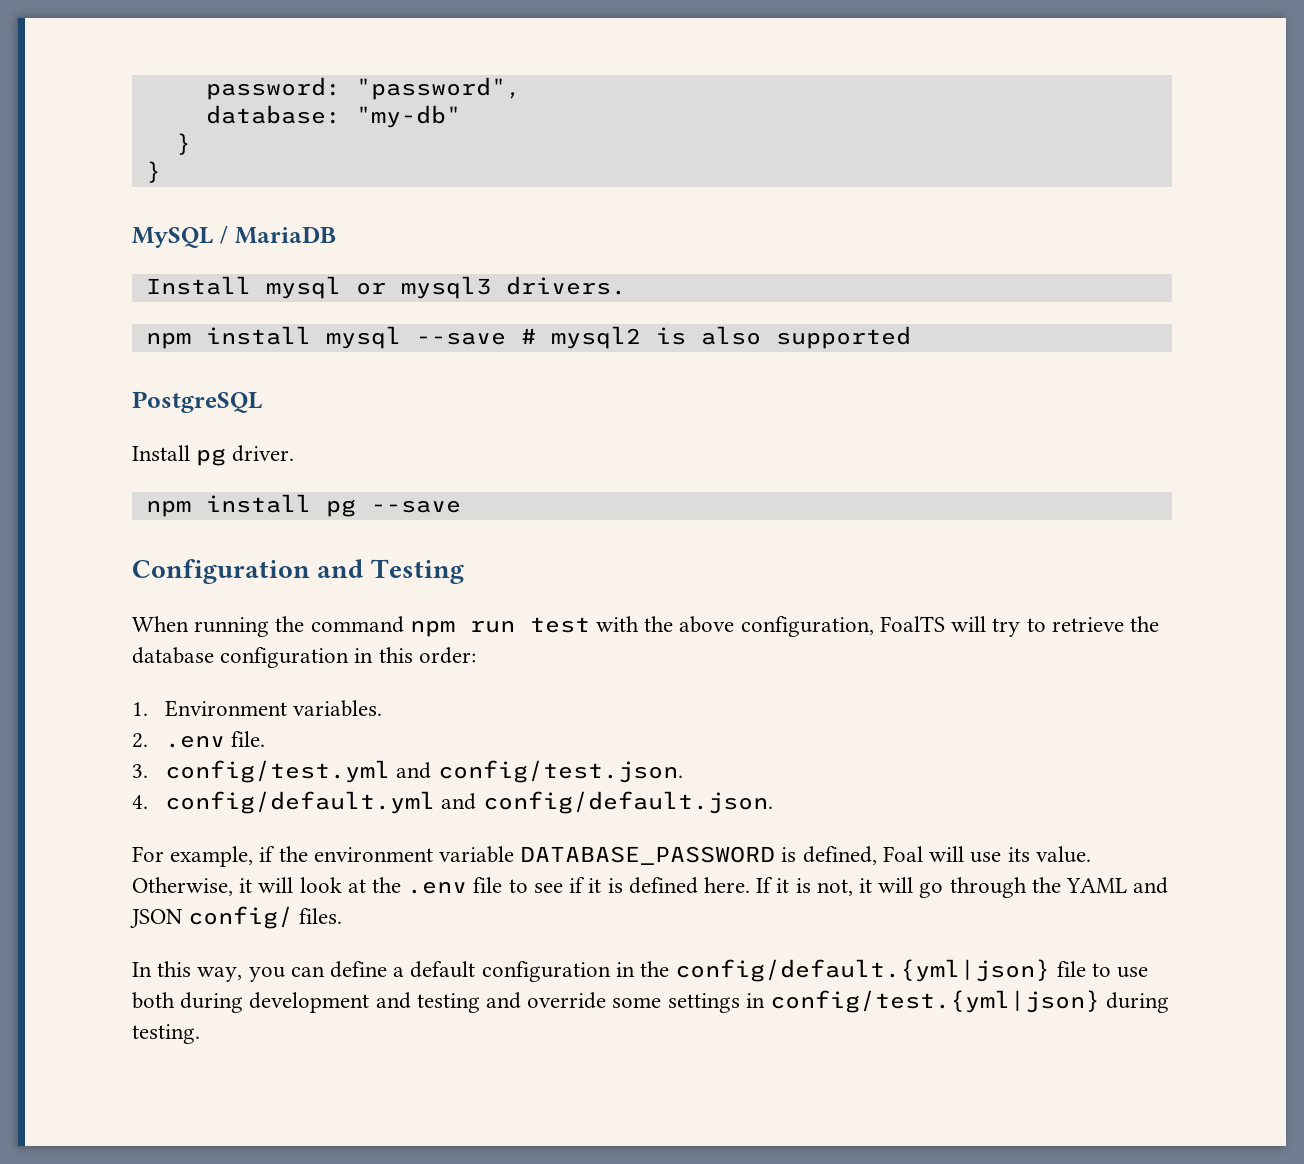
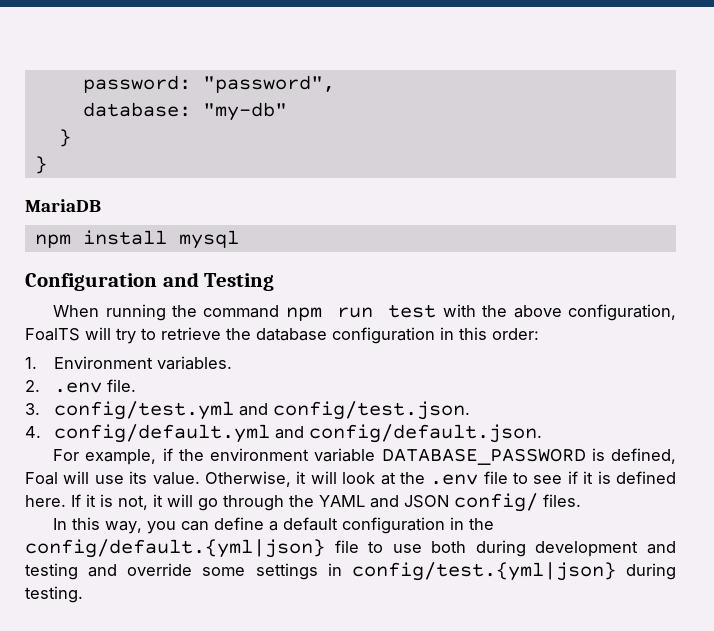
- MySQL / MariaDB
+ MariaDB
- Install mysql or mysql3 drivers.
- npm install mysql --save # mysql2 is also supported
- PostgreSQL
- Install pg driver.
- npm install pg --save
+ npm install mysql

